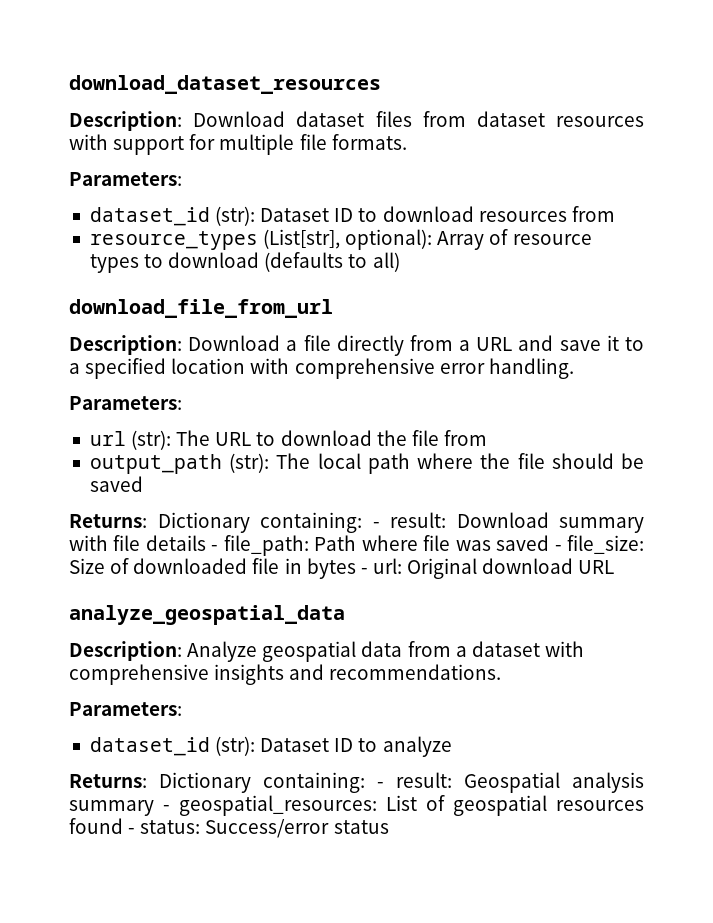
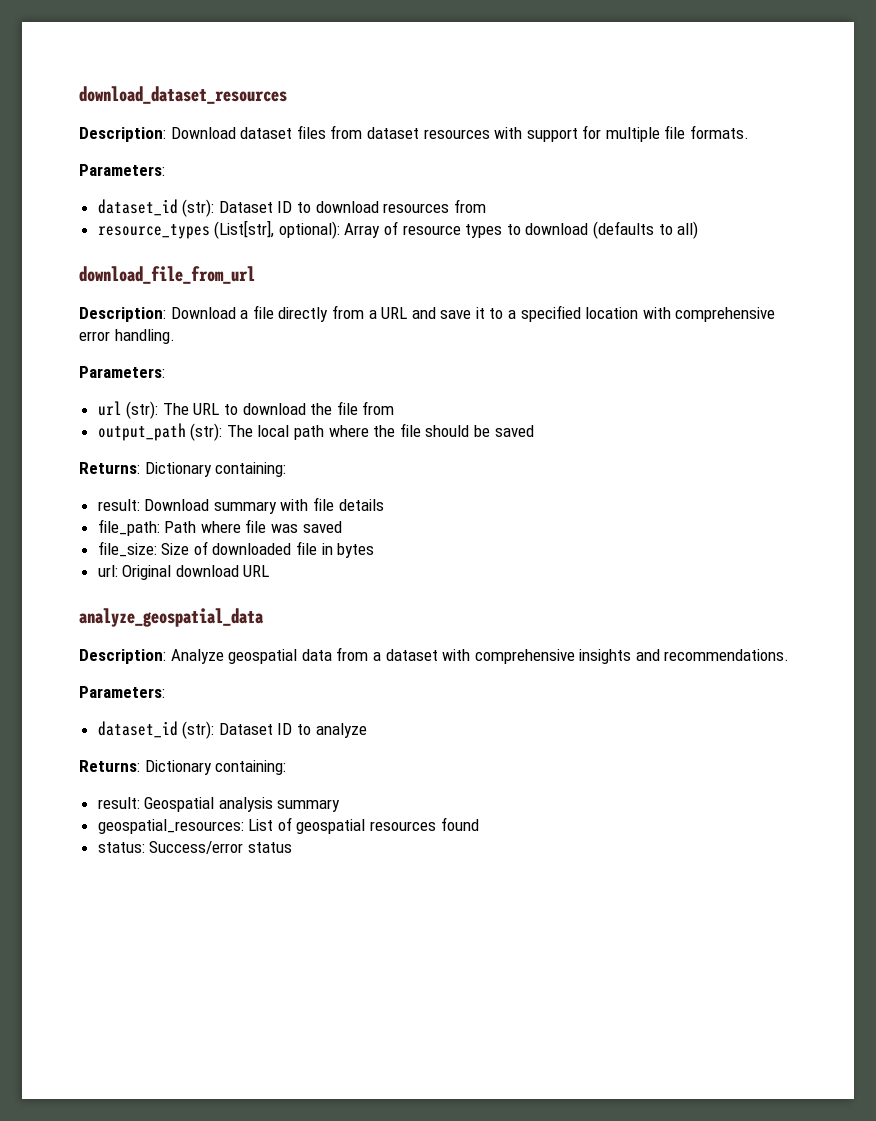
  output_path (str): The local path where the file should be saved
- Returns: Dictionary containing: - result: Download summary with file details - file_path: Path where file was saved - file_size: Size of downloaded file in bytes - url: Original download URL
+ Returns: Dictionary containing:
+ result: Download summary with file details
+ file_path: Path where file was saved
+ file_size: Size of downloaded file in bytes
+ url: Original download URL
  dataset_id (str): Dataset ID to analyze
- Returns: Dictionary containing: - result: Geospatial analysis summary - geospatial_resources: List of geospatial resources found - status: Success/error status
+ Returns: Dictionary containing:
+ result: Geospatial analysis summary
+ geospatial_resources: List of geospatial resources found
+ status: Success/error status

